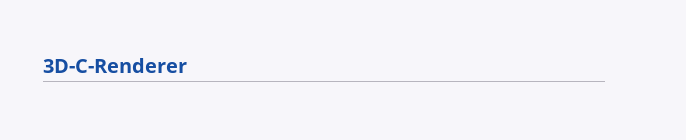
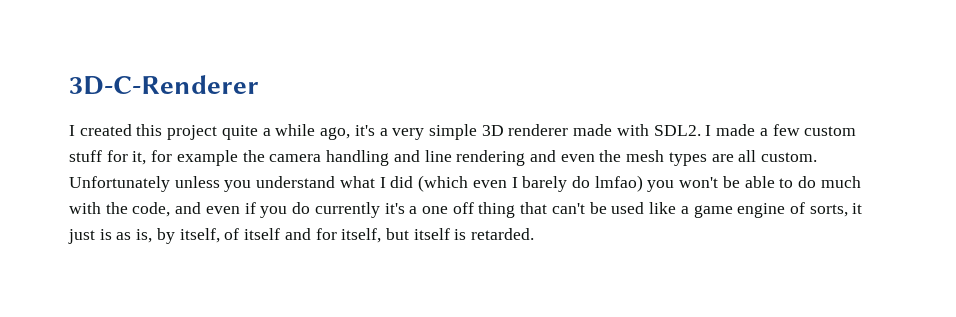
+ I created this project quite a while ago, it's a very simple 3D renderer made with SDL2. I made a few custom stuff for it, for example the camera handling and line rendering and even the mesh types are all custom. Unfortunately unless you understand what I did (which even I barely do lmfao) you won't be able to do much with the code, and even if you do currently it's a one off thing that can't be used like a game engine of sorts, it just is as is, by itself, of itself and for itself, but itself is retarded.

